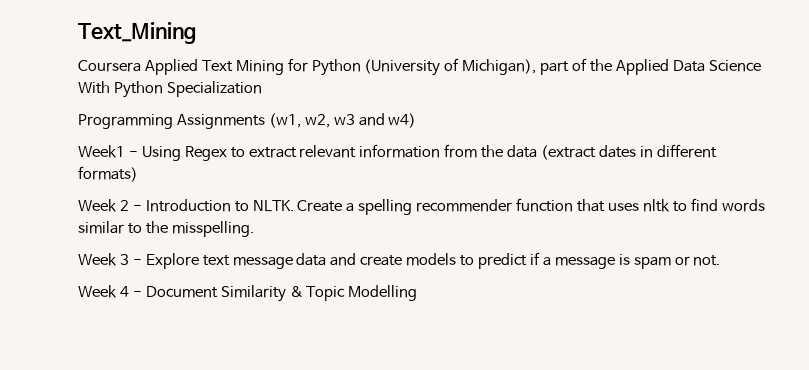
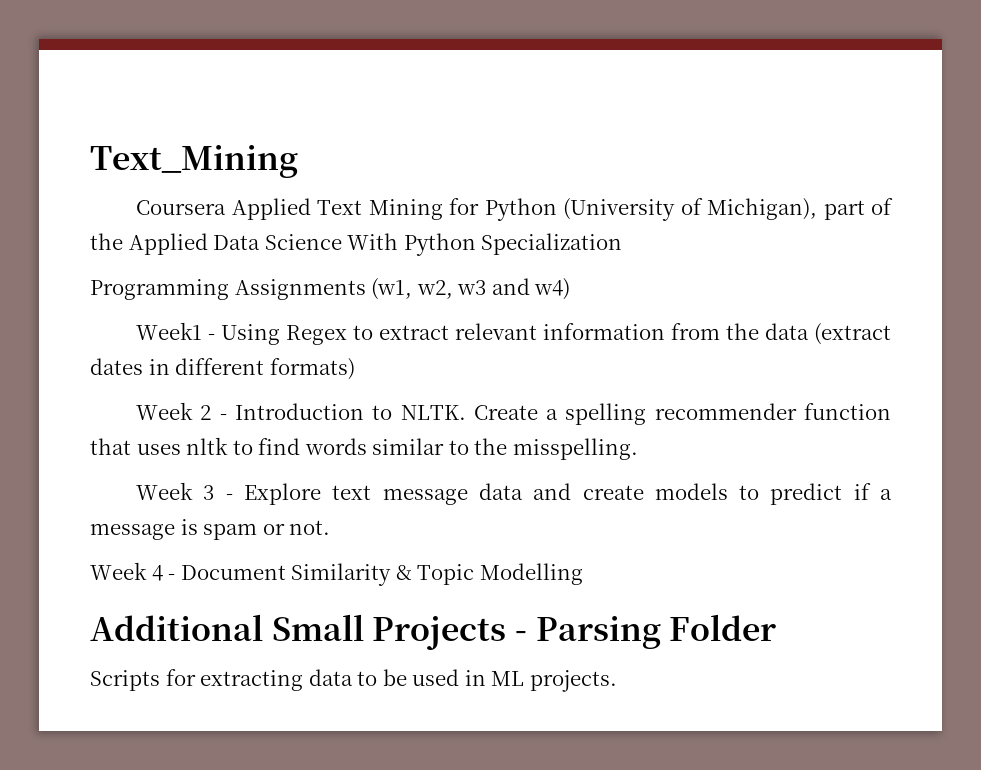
+ Additional Small Projects - Parsing Folder
+ Scripts for extracting data to be used in ML projects.

